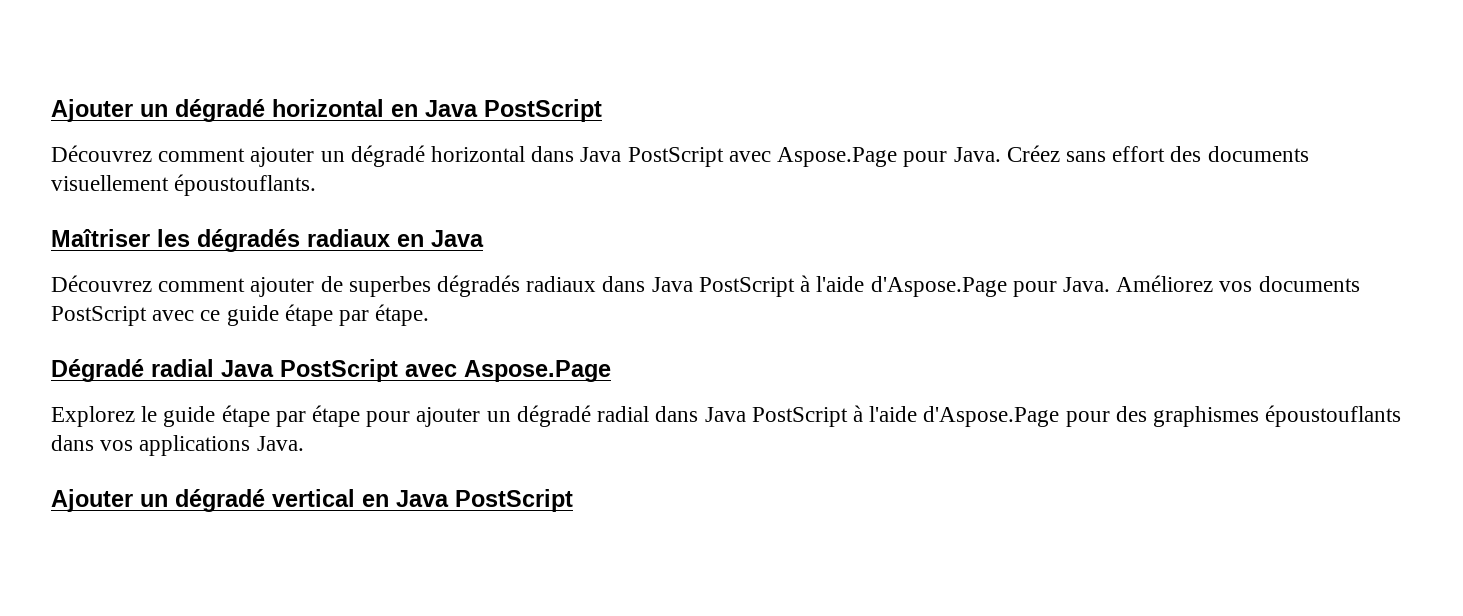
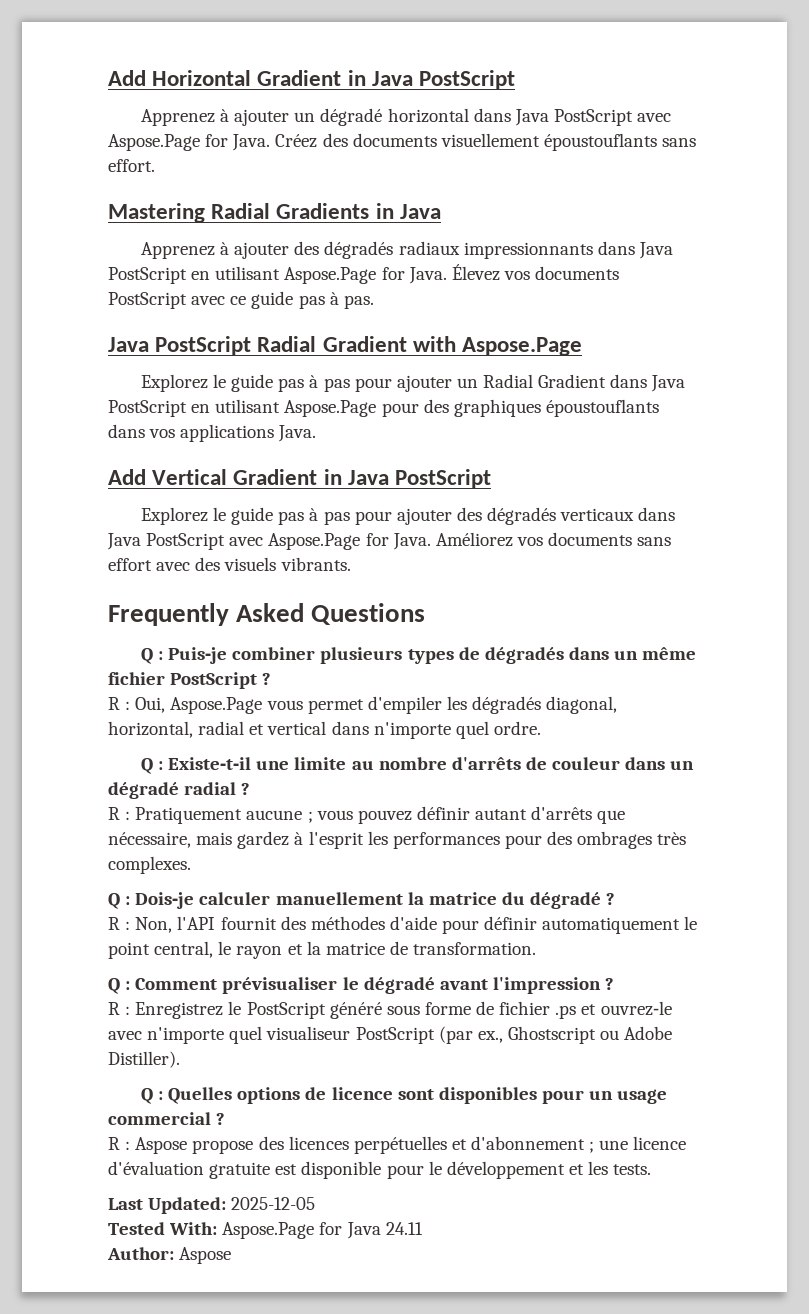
- Ajouter un dégradé horizontal en Java PostScript
- Découvrez comment ajouter un dégradé horizontal dans Java PostScript avec Aspose.Page pour Java.
+ Add Horizontal Gradient in Java PostScript
+ Apprenez à ajouter un dégradé horizontal dans Java PostScript avec Aspose.Page for Java.
- Créez sans effort des documents visuellement époustouflants.
- Maîtriser les dégradés radiaux en Java
- Découvrez comment ajouter de superbes dégradés radiaux dans Java PostScript à l'aide d'Aspose.Page pour Java. Améliorez vos documents PostScript avec ce guide étape par étape.
- Dégradé radial Java PostScript avec Aspose.Page
+ Créez des documents visuellement époustouflants sans effort.
+ Mastering Radial Gradients in Java
+ Apprenez à ajouter des dégradés radiaux impressionnants dans Java PostScript en utilisant Aspose.Page for Java. Élevez vos documents PostScript avec ce guide pas à pas.
+ Java PostScript Radial Gradient with Aspose.Page
- Explorez le guide étape par étape pour ajouter un dégradé radial dans Java PostScript à l'aide d'Aspose.Page pour des graphismes époustouflants dans vos applications Java.
+ Explorez le guide pas à pas pour ajouter un Radial Gradient dans Java PostScript en utilisant Aspose.Page pour des graphiques époustouflants dans vos applications Java.
- Ajouter un dégradé vertical en Java PostScript
+ Add Vertical Gradient in Java PostScript
+ Explorez le guide pas à pas pour ajouter des dégradés verticaux dans Java PostScript avec Aspose.Page for Java. Améliorez vos documents sans effort avec des visuels vibrants.
+ Frequently Asked Questions
+ Q : Puis‑je combiner plusieurs types de dégradés dans un même fichier PostScript ?
+ R : Oui, Aspose.Page vous permet d'empiler les dégradés diagonal, horizontal, radial et vertical dans n'importe quel ordre.
+ Q : Existe‑t‑il une limite au nombre d'arrêts de couleur dans un dégradé radial ?
+ R : Pratiquement aucune ; vous pouvez définir autant d'arrêts que nécessaire, mais gardez à l'esprit les performances pour des ombrages très complexes.
+ Q : Dois‑je calculer manuellement la matrice du dégradé ?
+ R : Non, l'API fournit des méthodes d'aide pour définir automatiquement le point central, le rayon et la matrice de transformation.
+ Q : Comment prévisualiser le dégradé avant l'impression ?
+ R : Enregistrez le PostScript généré sous forme de fichier .ps et ouvrez‑le avec n'importe quel visualiseur PostScript (par ex., Ghostscript ou Adobe Distiller).
+ Q : Quelles options de licence sont disponibles pour un usage commercial ?
+ R : Aspose propose des licences perpétuelles et d'abonnement ; une licence d'évaluation gratuite est disponible pour le développement et les tests.
+ Last Updated: 2025-12-05
+ Tested With: Aspose.Page for Java 24.11
+ Author: Aspose

